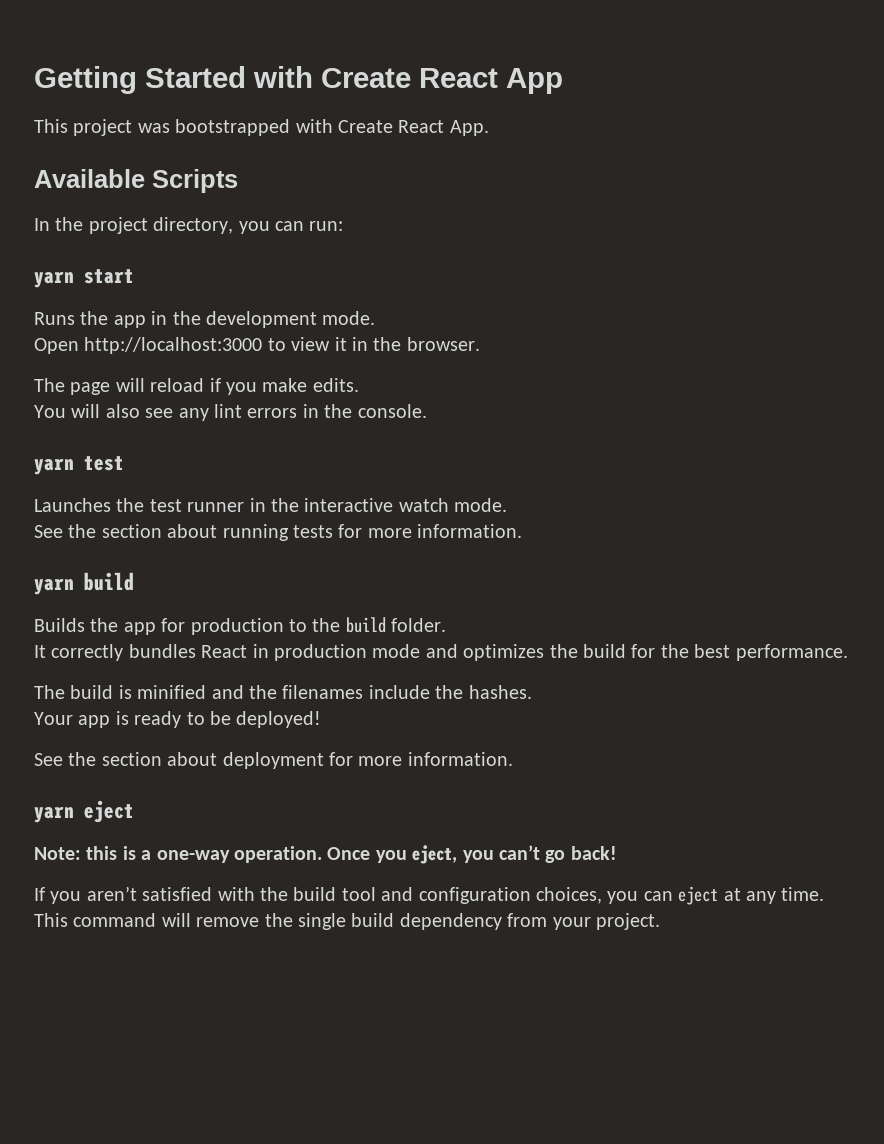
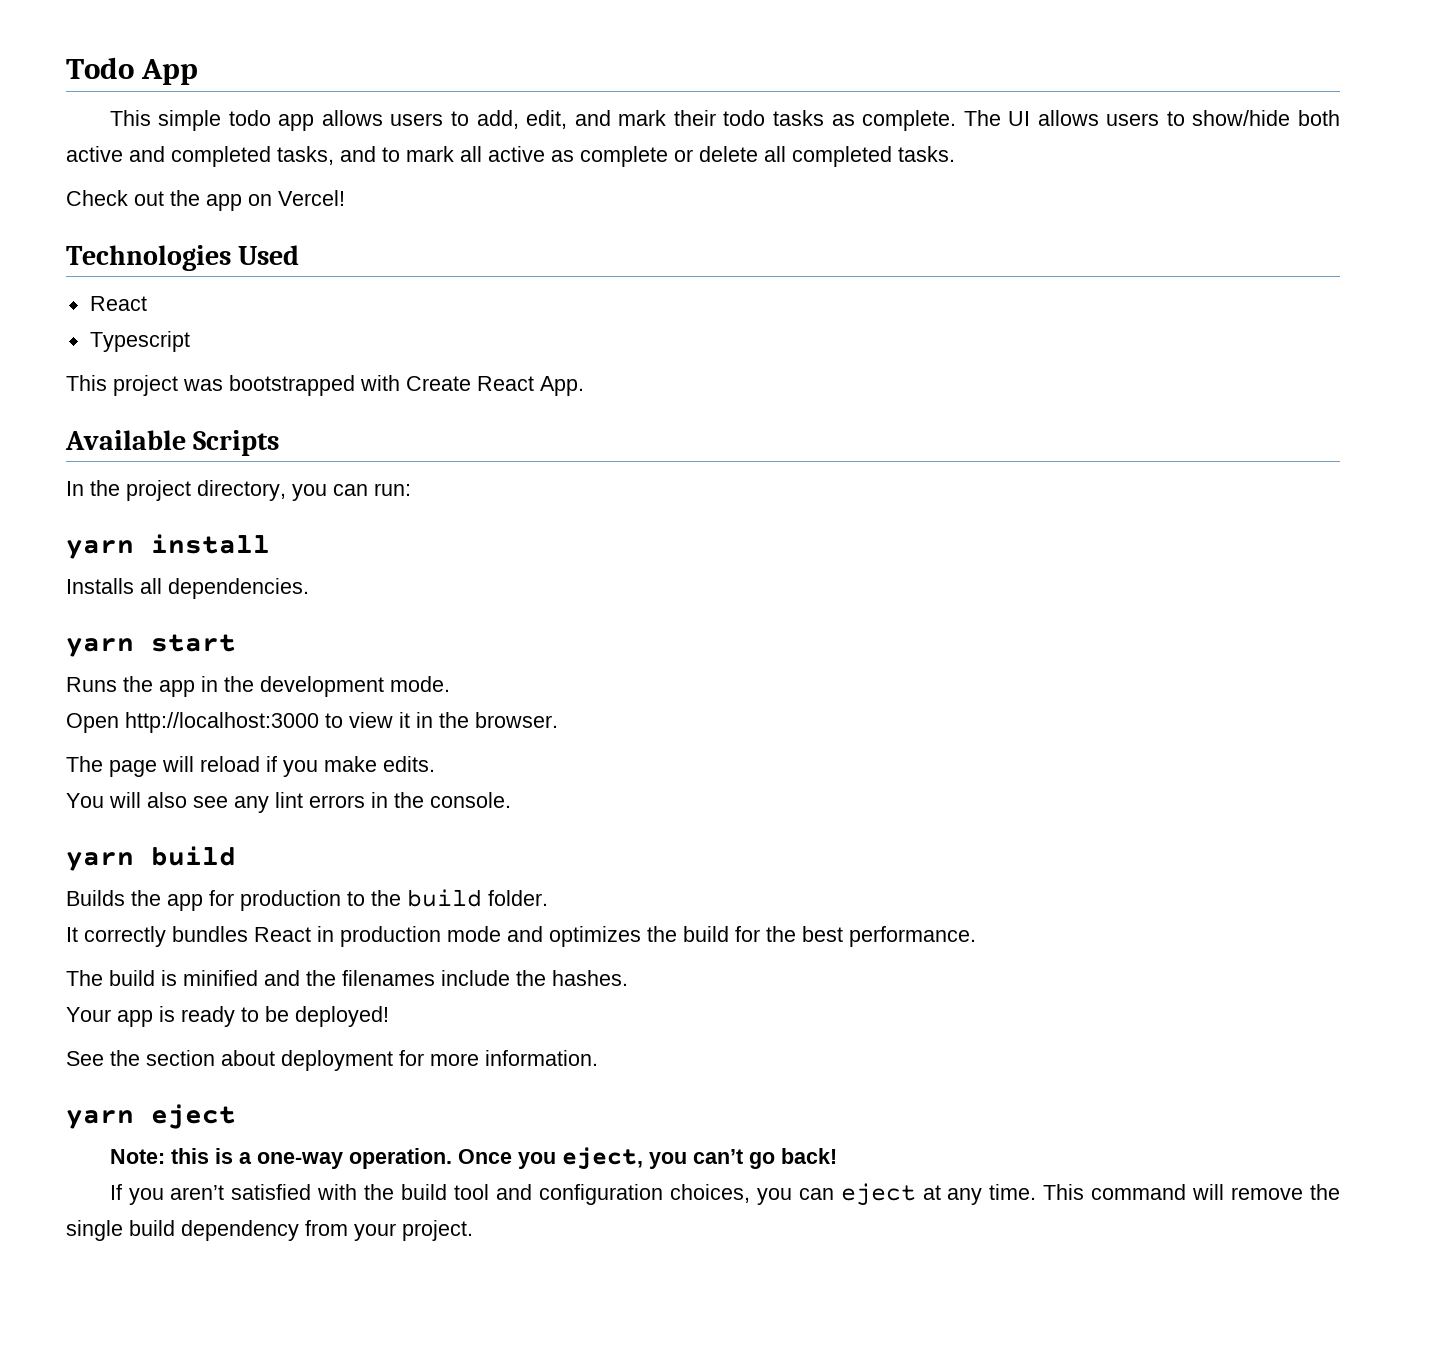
- Getting Started with Create React App
+ Todo App
+ This simple todo app allows users to add, edit, and mark their todo tasks as complete. The UI allows users to show/hide both active and completed tasks, and to mark all active as complete or delete all completed tasks.
+ Check out the app on Vercel!
+ Technologies Used
+ React
+ Typescript
+ yarn install
+ Installs all dependencies.
- yarn test
- Launches the test runner in the interactive watch mode.
- See the section about running tests for more information.

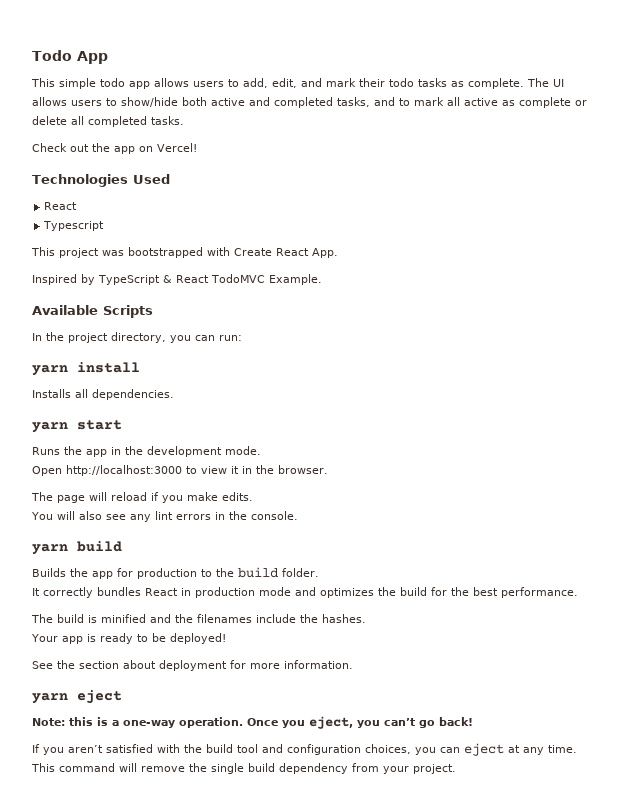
+ Inspired by TypeScript & React TodoMVC Example.

